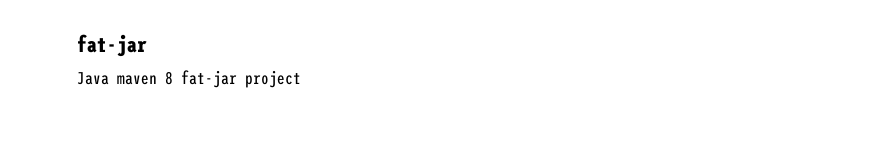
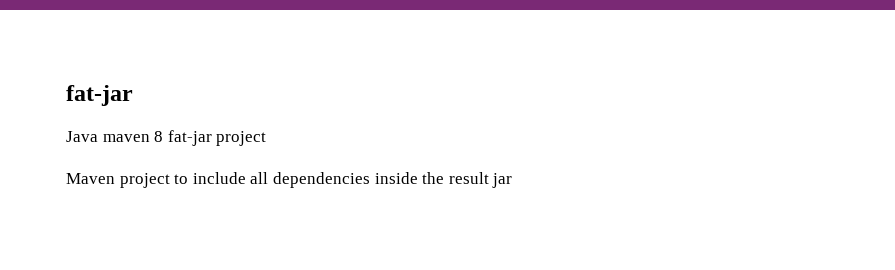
+ Maven project to include all dependencies inside the result jar

